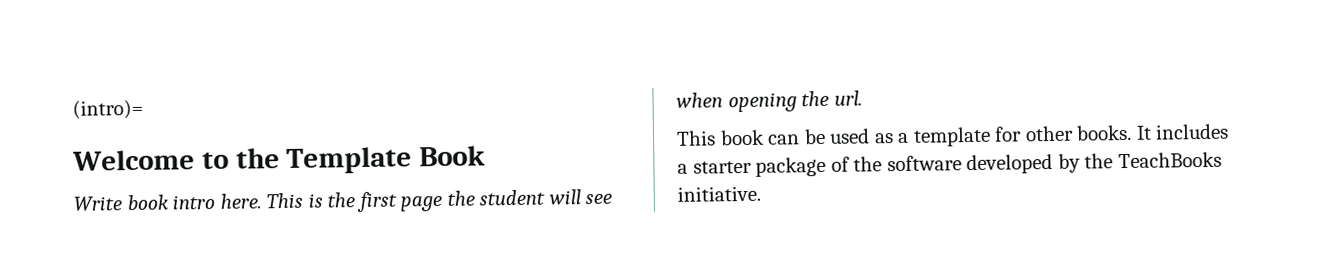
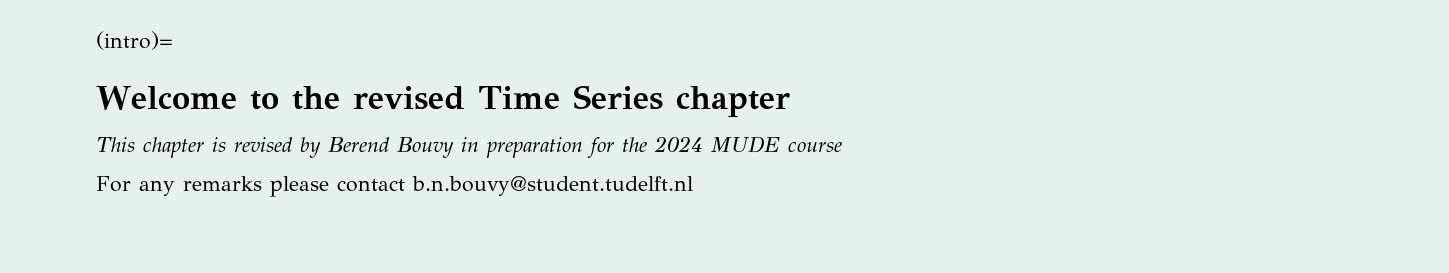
- Welcome to the Template Book
- Write book intro here. This is the first page the student will see when opening the url.
- This book can be used as a template for other books. It includes a starter package of the software developed by the TeachBooks initiative.
+ Welcome to the revised Time Series chapter
+ This chapter is revised by Berend Bouvy in preparation for the 2024 MUDE course
+ For any remarks please contact b.n.bouvy@student.tudelft.nl

